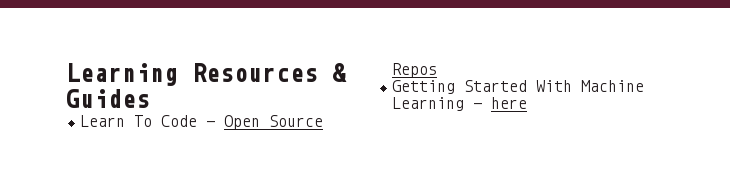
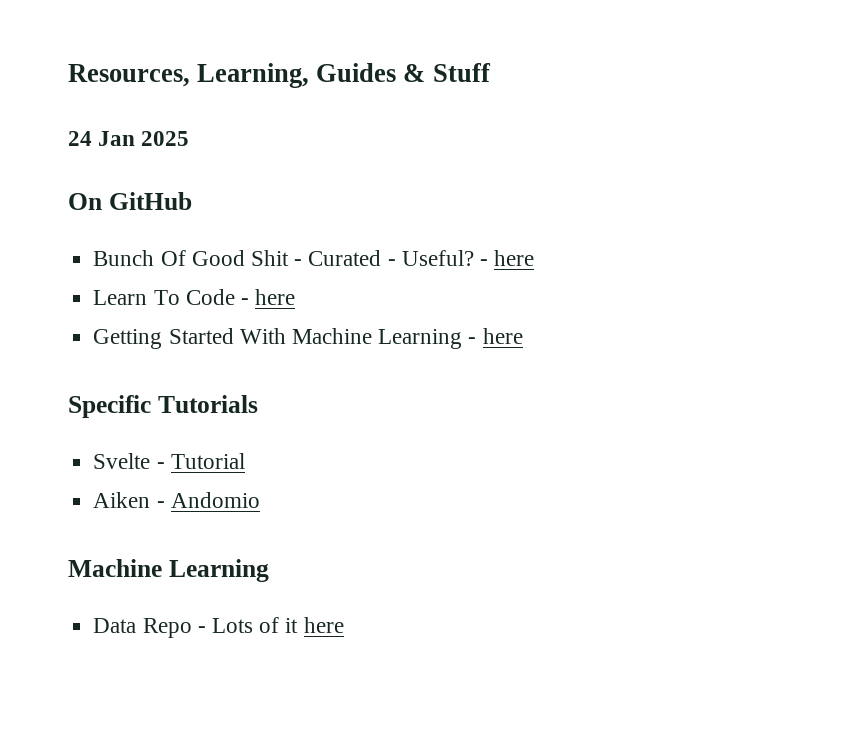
- Learning Resources & Guides
+ Resources, Learning, Guides & Stuff
+ 24 Jan 2025
+ On GitHub
+ Bunch Of Good Shit - Curated - Useful? - here
- Learn To Code - Open Source Repos
+ Learn To Code - here
+ Specific Tutorials
+ Svelte - Tutorial
+ Aiken - Andomio
+ Machine Learning
+ Data Repo - Lots of it here

